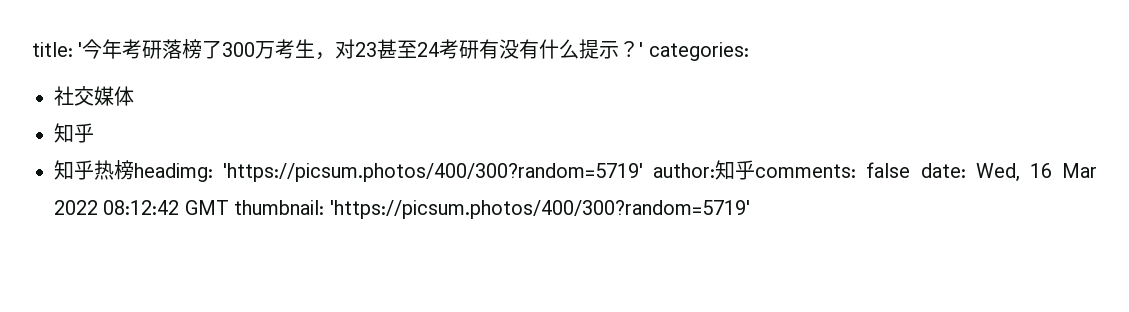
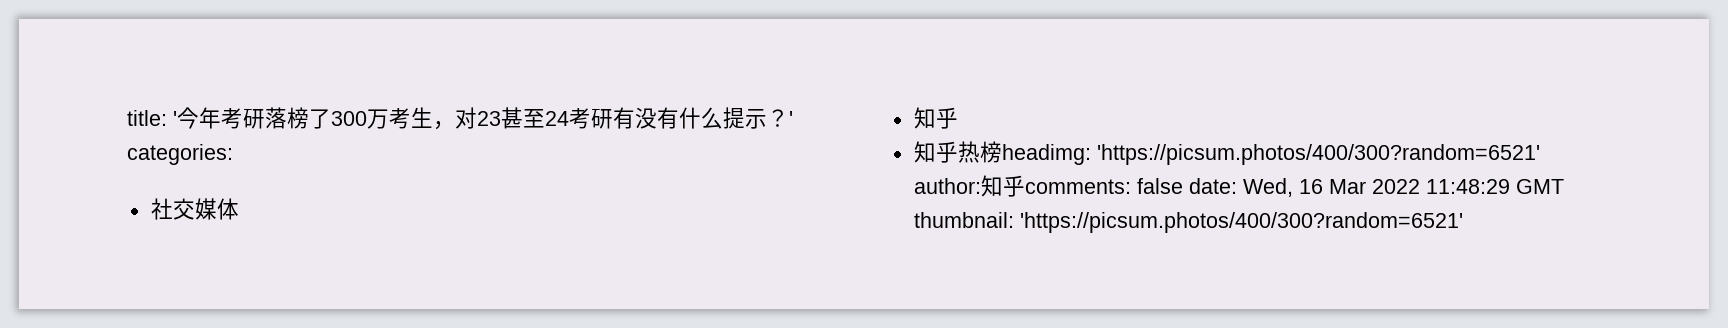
- 知乎热榜headimg: 'https://picsum.photos/400/300?random=5719' author:知乎comments: false date: Wed, 16 Mar 2022 08:12:42 GMT thumbnail: 'https://picsum.photos/400/300?random=5719'
+ 知乎热榜headimg: 'https://picsum.photos/400/300?random=6521' author:知乎comments: false date: Wed, 16 Mar 2022 11:48:29 GMT thumbnail: 'https://picsum.photos/400/300?random=6521'

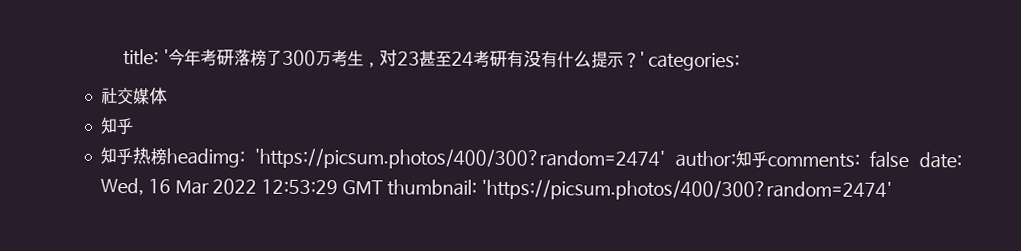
- 知乎热榜headimg: 'https://picsum.photos/400/300?random=6521' author:知乎comments: false date: Wed, 16 Mar 2022 11:48:29 GMT thumbnail: 'https://picsum.photos/400/300?random=6521'
+ 知乎热榜headimg: 'https://picsum.photos/400/300?random=2474' author:知乎comments: false date: Wed, 16 Mar 2022 12:53:29 GMT thumbnail: 'https://picsum.photos/400/300?random=2474'

